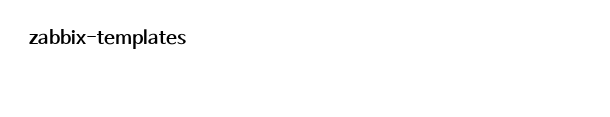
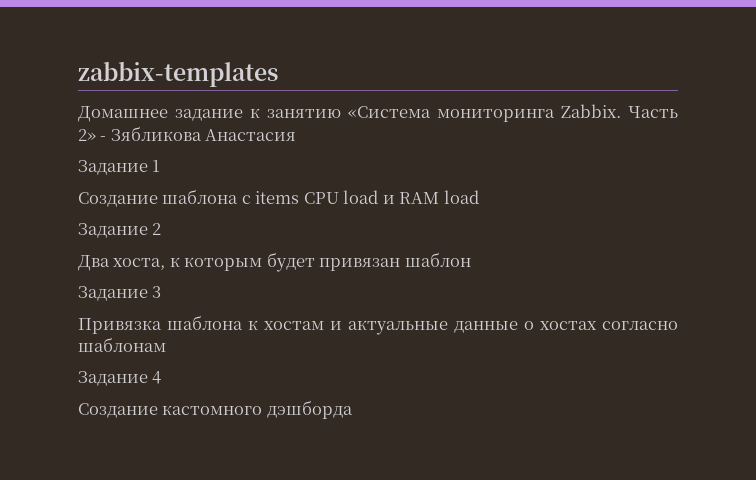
+ Домашнее задание к занятию «Система мониторинга Zabbix. Часть 2» - Зябликова Анастасия
+ Задание 1
+ Создание шаблона с items CPU load и RAM load
+ Задание 2
+ Два хоста, к которым будет привязан шаблон
+ Задание 3
+ Привязка шаблона к хостам и актуальные данные о хостах согласно шаблонам
+ Задание 4
+ Создание кастомного дэшборда

